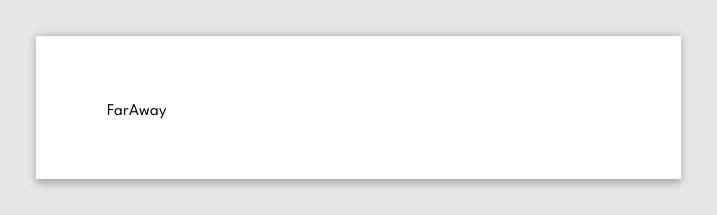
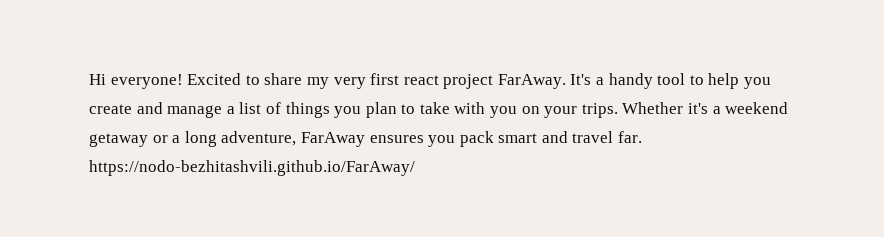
- FarAway
+ Hi everyone! Excited to share my very first react project FarAway. It's a handy tool to help you create and manage a list of things you plan to take with you on your trips. Whether it's a weekend getaway or a long adventure, FarAway ensures you pack smart and travel far. https://nodo-bezhitashvili.github.io/FarAway/

